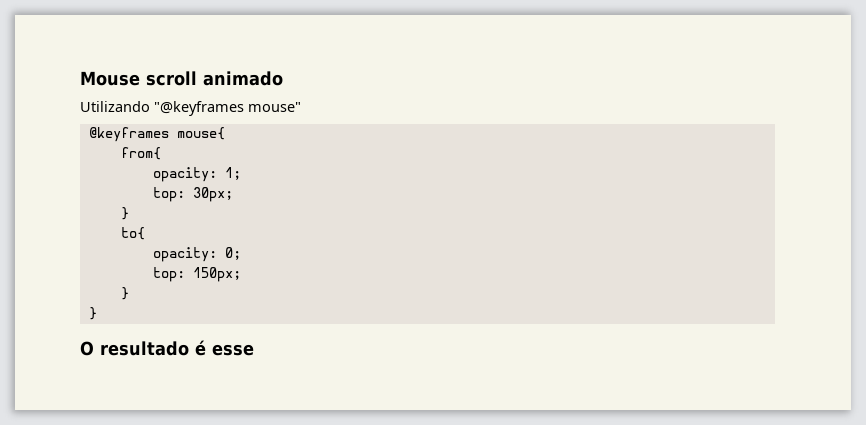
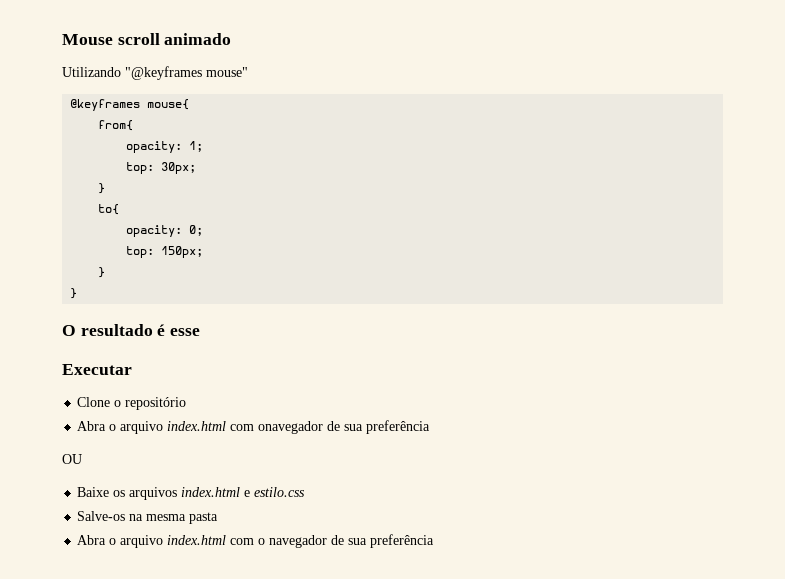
+ Executar
+ Clone o repositório
+ Abra o arquivo index.html com onavegador de sua preferência
+ OU
+ Baixe os arquivos index.html e estilo.css
+ Salve-os na mesma pasta
+ Abra o arquivo index.html com o navegador de sua preferência

